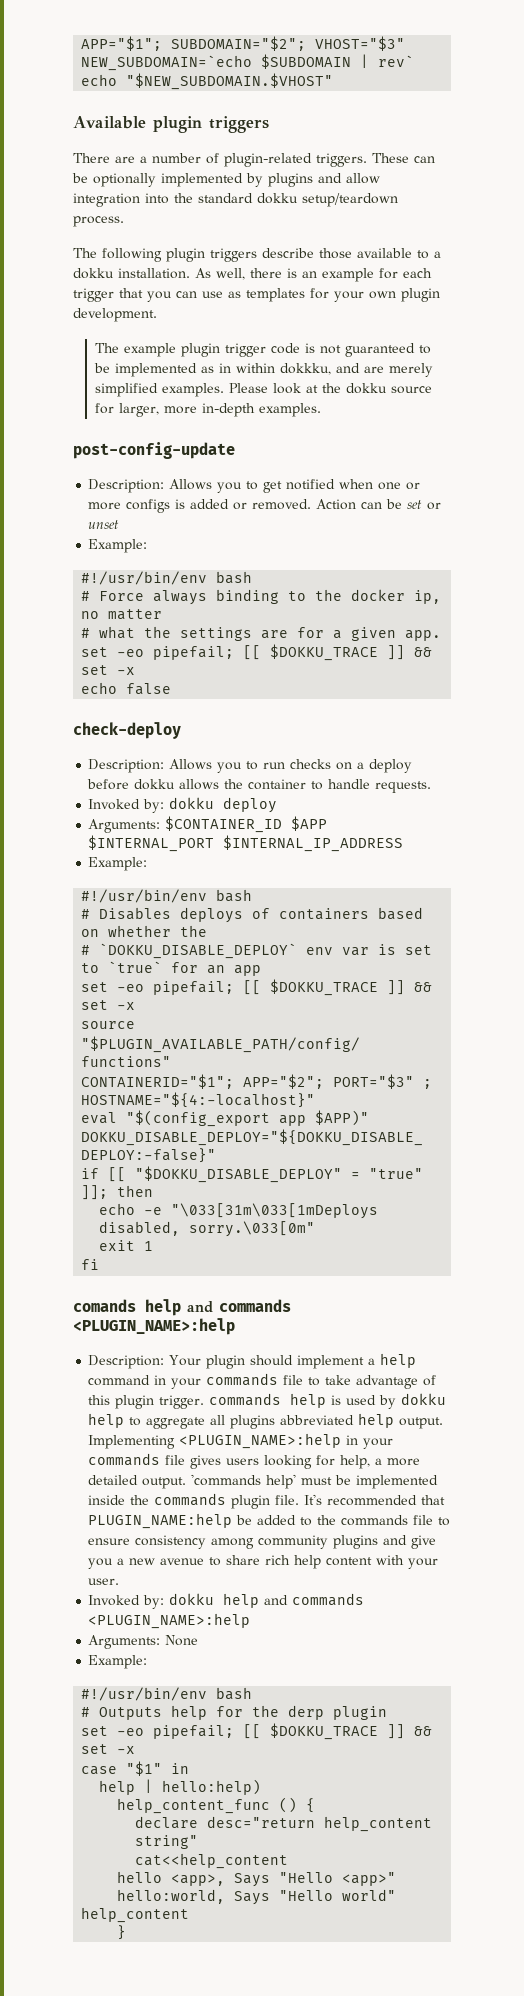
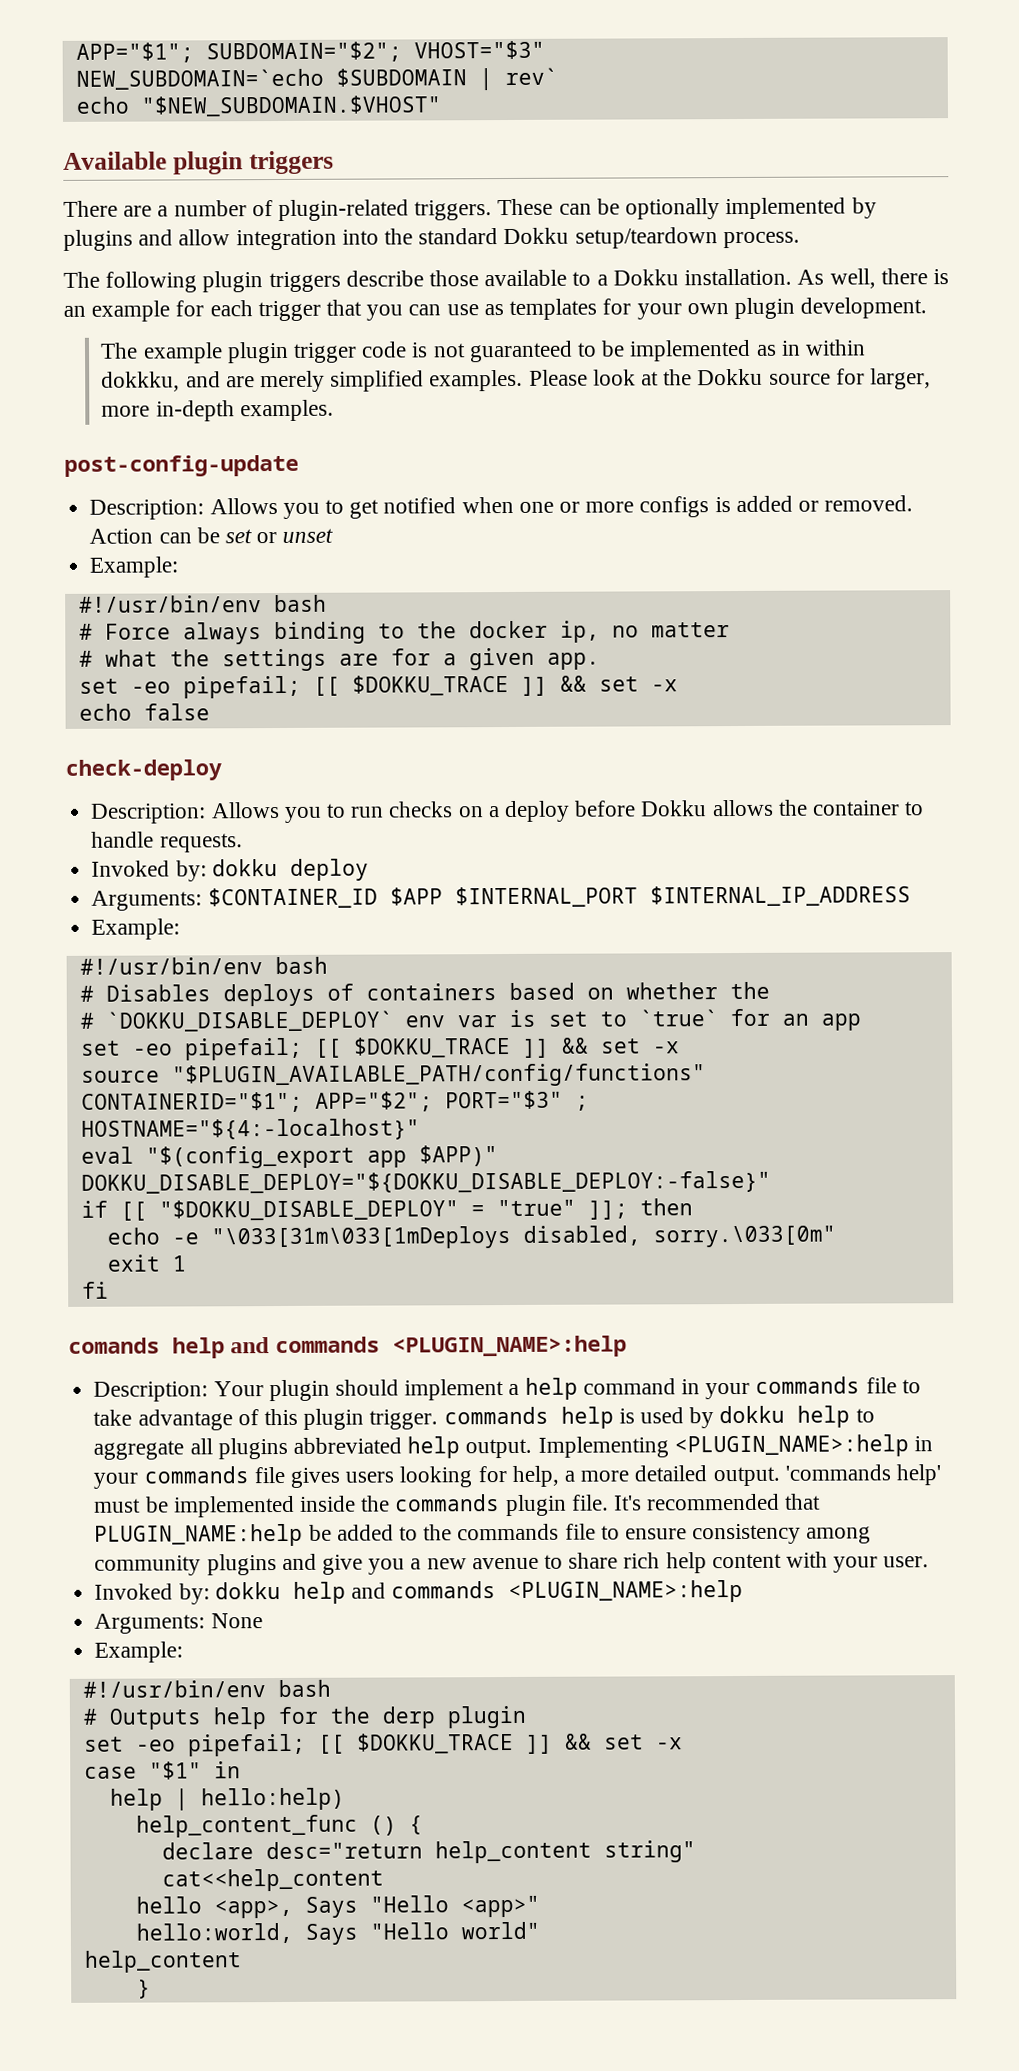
- These can be optionally implemented by plugins and allow integration into the standard dokku setup/teardown process.
+ These can be optionally implemented by plugins and allow integration into the standard Dokku setup/teardown process.
- The following plugin triggers describe those available to a dokku installation.
+ The following plugin triggers describe those available to a Dokku installation.
- Please look at the dokku source for larger, more in-depth examples.
+ Please look at the Dokku source for larger, more in-depth examples.
- Description: Allows you to run checks on a deploy before dokku allows the container to handle requests.
+ Description: Allows you to run checks on a deploy before Dokku allows the container to handle requests.

